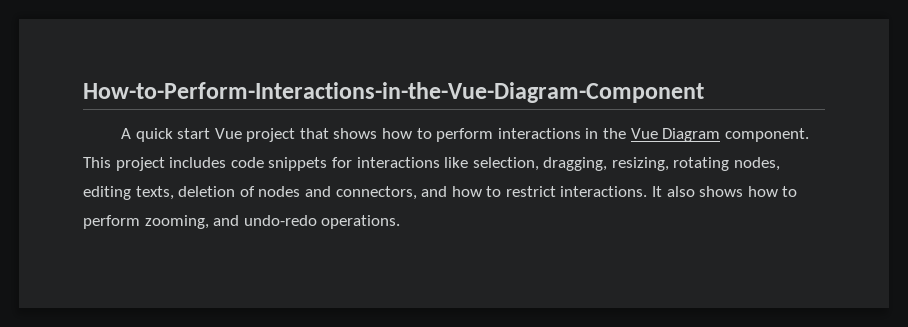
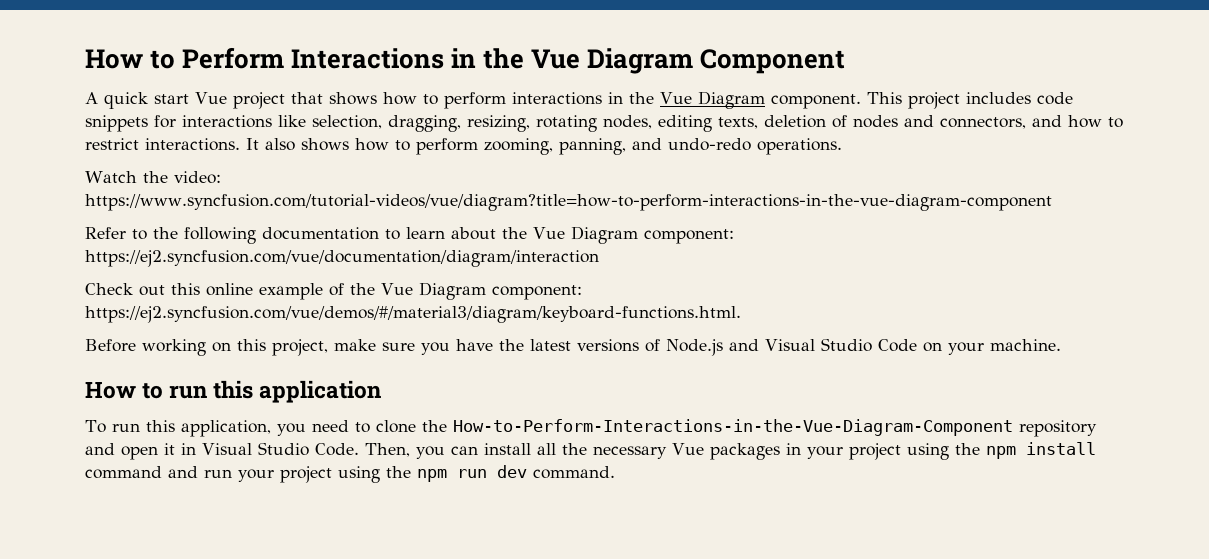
- How-to-Perform-Interactions-in-the-Vue-Diagram-Component
+ How to Perform Interactions in the Vue Diagram Component
- It also shows how to perform zooming, and undo-redo operations.
+ It also shows how to perform zooming, panning, and undo-redo operations.
+ Watch the video: https://www.syncfusion.com/tutorial-videos/vue/diagram?title=how-to-perform-interactions-in-the-vue-diagram-component
+ Refer to the following documentation to learn about the Vue Diagram component: https://ej2.syncfusion.com/vue/documentation/diagram/interaction
+ Check out this online example of the Vue Diagram component: https://ej2.syncfusion.com/vue/demos/#/material3/diagram/keyboard-functions.html.
+ Before working on this project, make sure you have the latest versions of Node.js and Visual Studio Code on your machine.
+ How to run this application
+ To run this application, you need to clone the How-to-Perform-Interactions-in-the-Vue-Diagram-Component repository and open it in Visual Studio Code. Then, you can install all the necessary Vue packages in your project using the npm install command and run your project using the npm run dev command.

